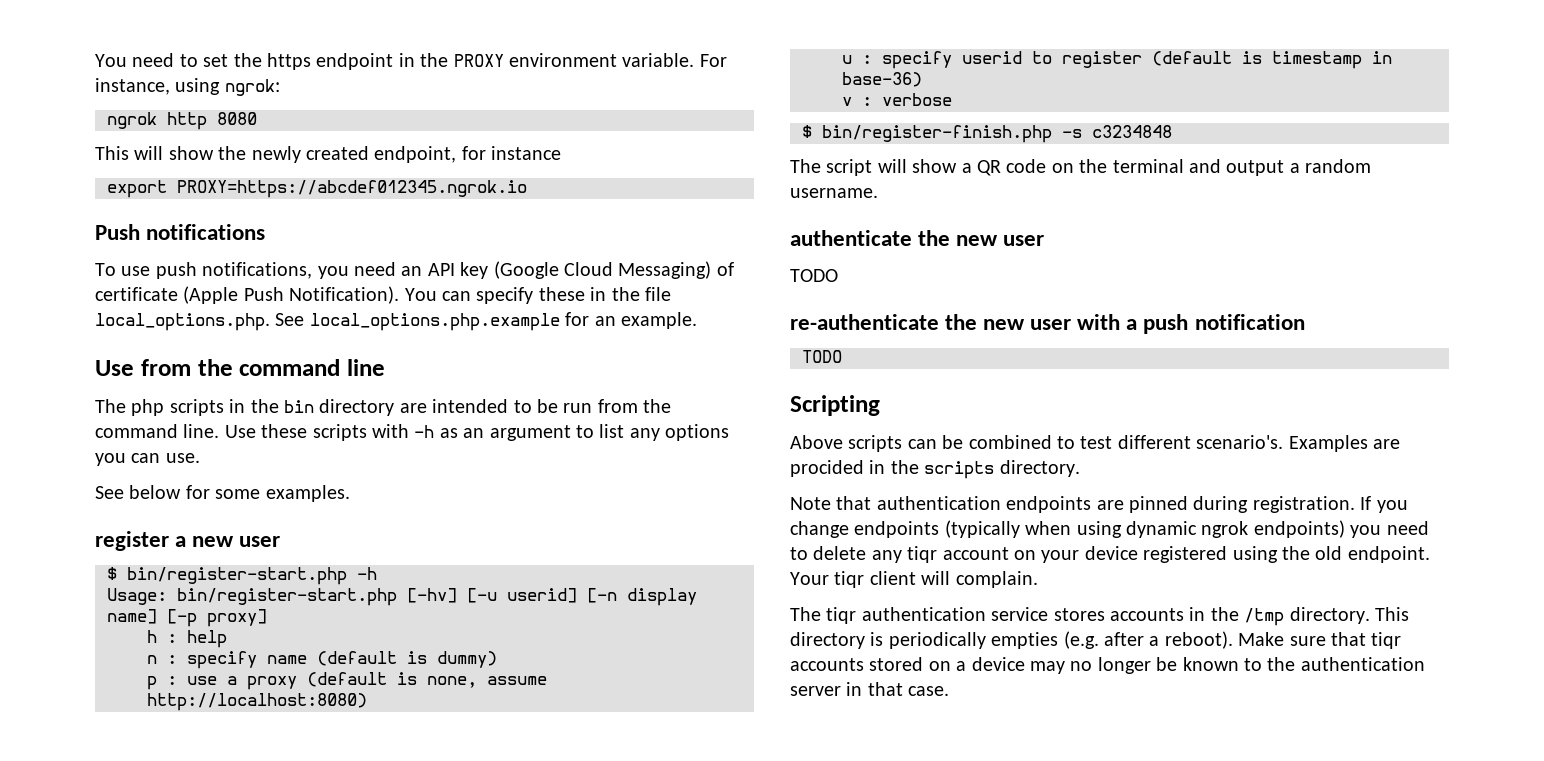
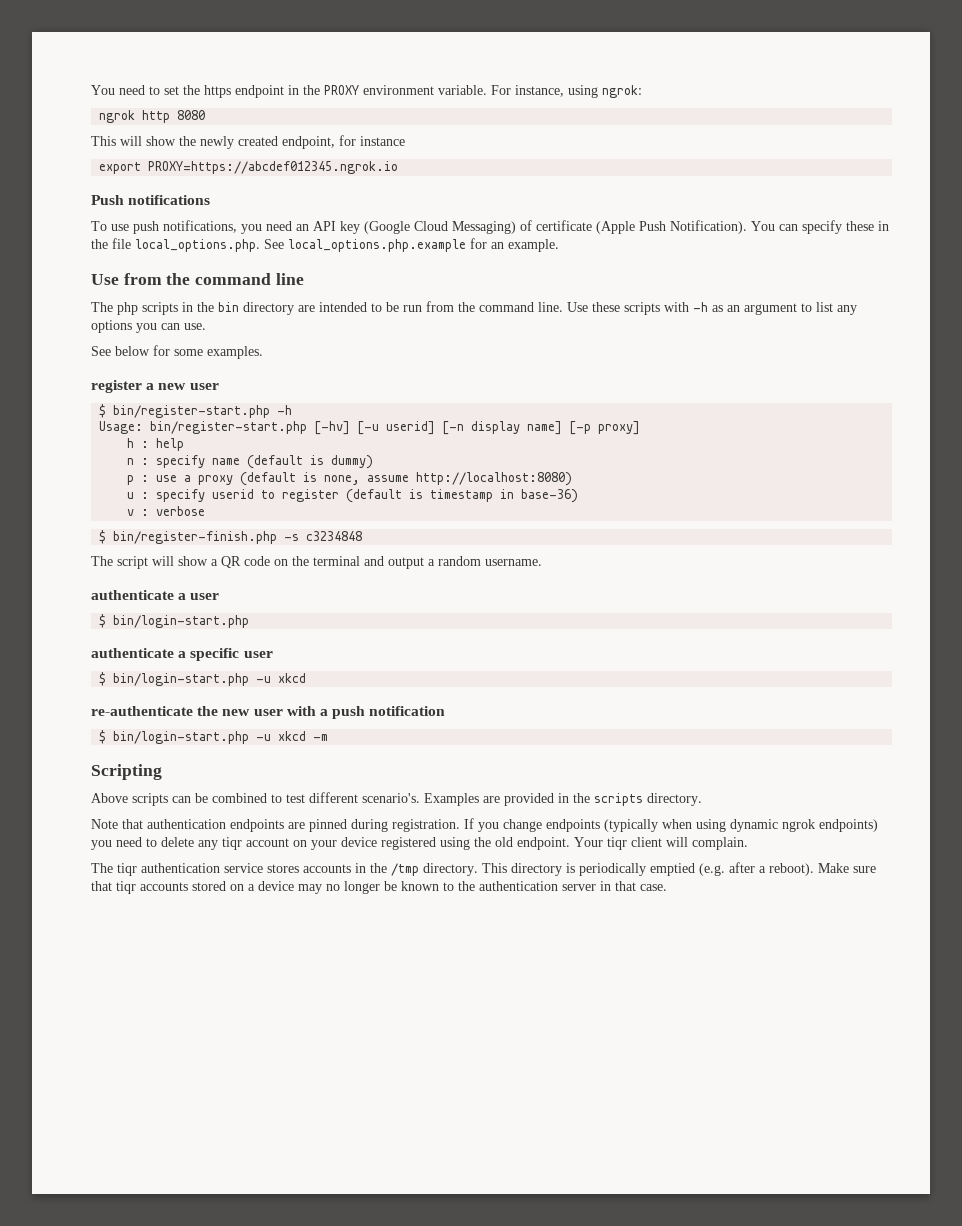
- authenticate the new user
- TODO
+ authenticate a user
+ $ bin/login-start.php
+ authenticate a specific user
+ $ bin/login-start.php -u xkcd
  re-authenticate the new user with a push notification
- TODO
+ $ bin/login-start.php -u xkcd -m
- Examples are procided in the scripts directory.
+ Examples are provided in the scripts directory.
- This directory is periodically empties (e.g. after a reboot).
+ This directory is periodically emptied (e.g. after a reboot).

